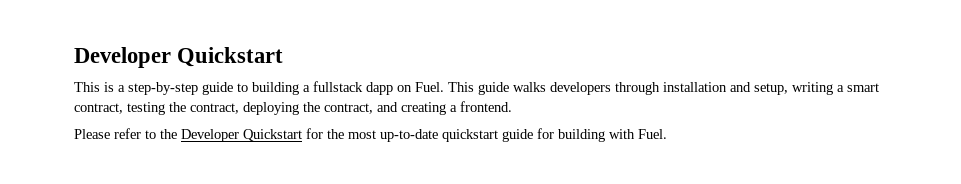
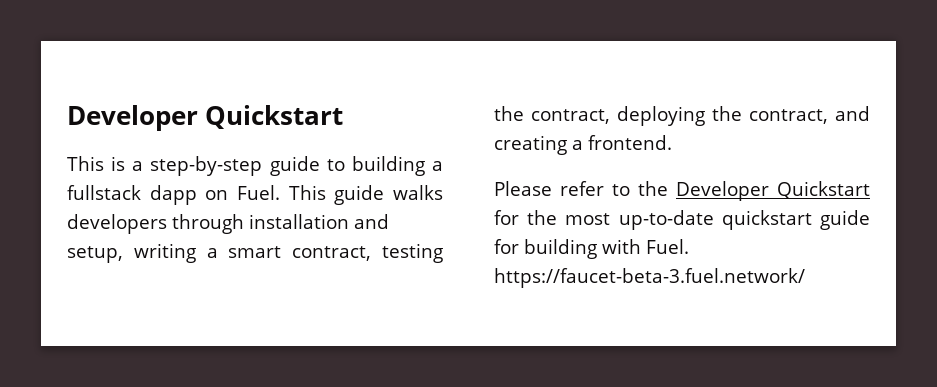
- Please refer to the Developer Quickstart for the most up-to-date quickstart guide for building with Fuel.
+ Please refer to the Developer Quickstart for the most up-to-date quickstart guide for building with Fuel. https://faucet-beta-3.fuel.network/

